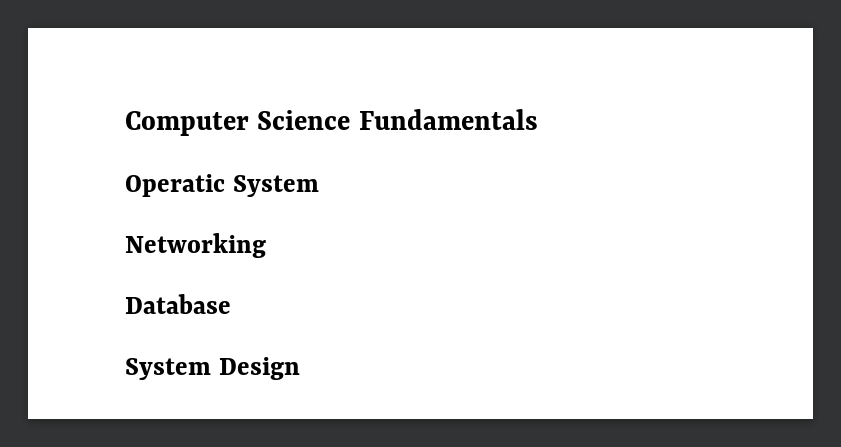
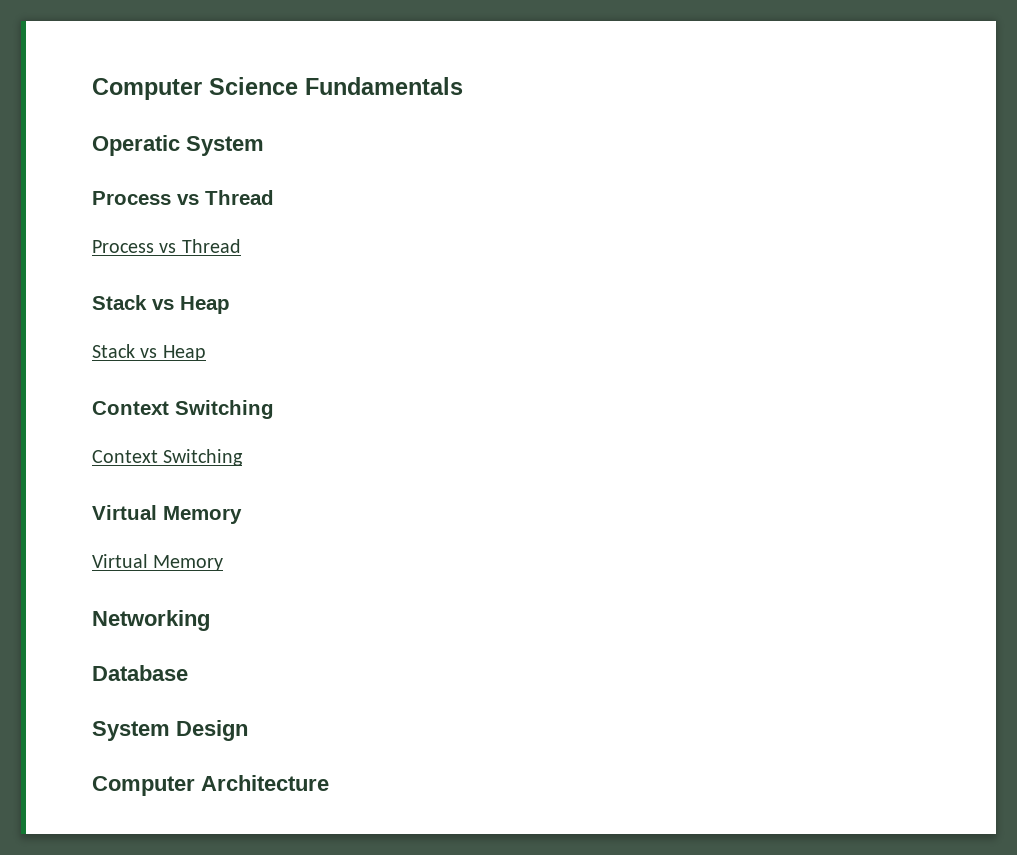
  Operatic System
+ Process vs Thread
+ Process vs Thread
+ Stack vs Heap
+ Stack vs Heap
+ Context Switching
+ Context Switching
+ Virtual Memory
+ Virtual Memory
+ Computer Architecture

